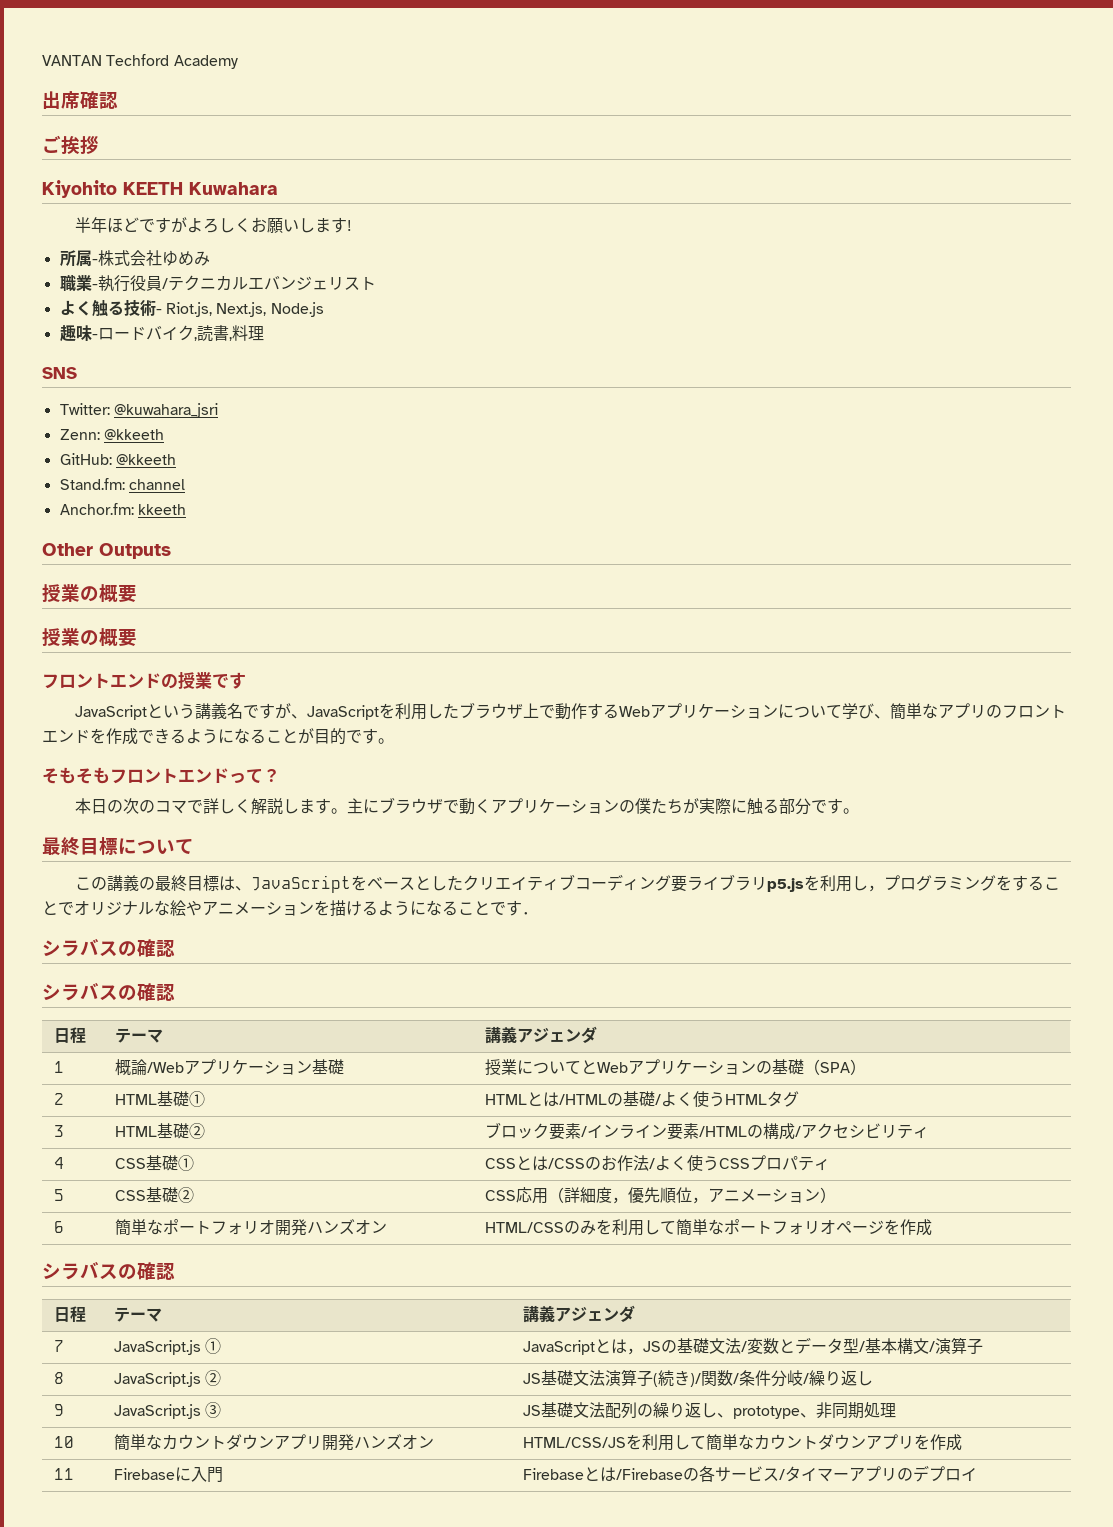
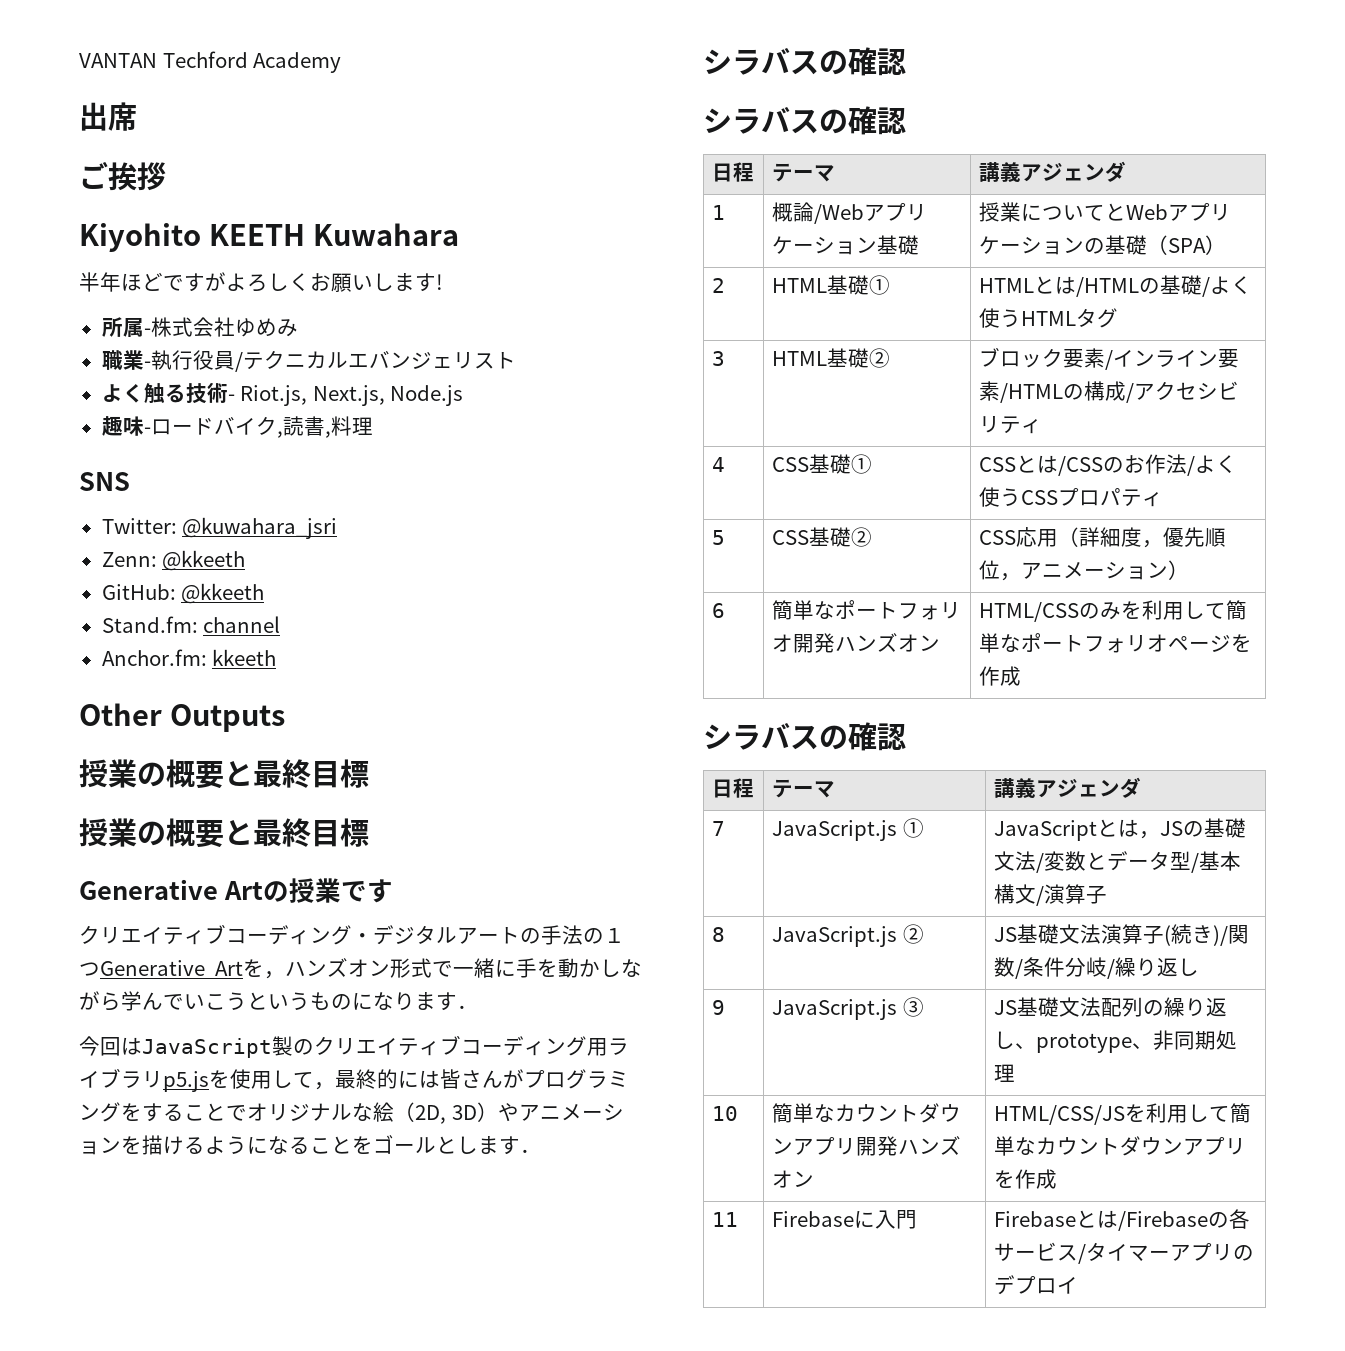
- 出席確認
+ 出席
  Other Outputs
- 授業の概要
- 授業の概要
- フロントエンドの授業です
- JavaScriptという講義名ですが、JavaScriptを利用したブラウザ上で動作するWebアプリケーションについて学び、簡単なアプリのフロントエンドを作成できるようになることが目的です。
- そもそもフロントエンドって？
- 本日の次のコマで詳しく解説します。主にブラウザで動くアプリケーションの僕たちが実際に触る部分です。
- 最終目標について
- この講義の最終目標は、JavaScriptをベースとしたクリエイティブコーディング要ライブラリp5.jsを利用し，プログラミングをすることでオリジナルな絵やアニメーションを描けるようになることです．
+ 授業の概要と最終目標
+ 授業の概要と最終目標
+ Generative Artの授業です
+ クリエイティブコーディング・デジタルアートの手法の１つGenerative Artを，ハンズオン形式で一緒に手を動かしながら学んでいこうというものになります．
+ 今回はJavaScript製のクリエイティブコーディング用ライブラリp5.jsを使用して，最終的には皆さんがプログラミングをすることでオリジナルな絵（2D, 3D）やアニメーションを描けるようになることをゴールとします．

